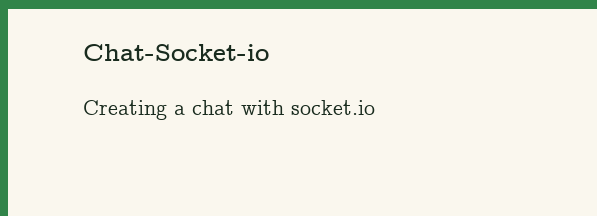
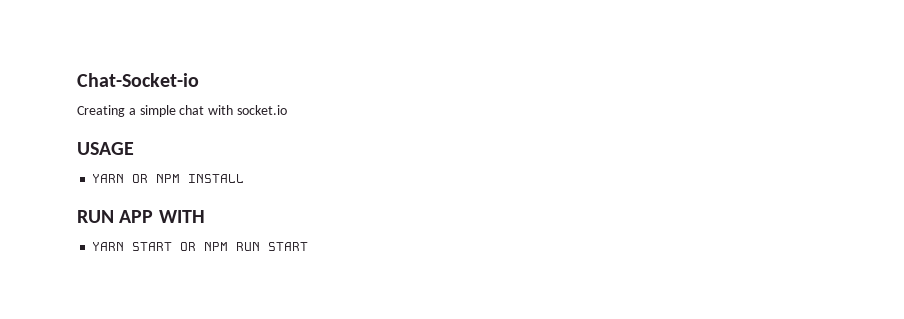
- Creating a chat with socket.io
+ Creating a simple chat with socket.io
+ USAGE
+ YARN OR NPM INSTALL
+ RUN APP WITH
+ YARN START OR NPM RUN START

